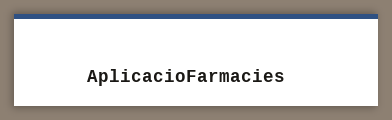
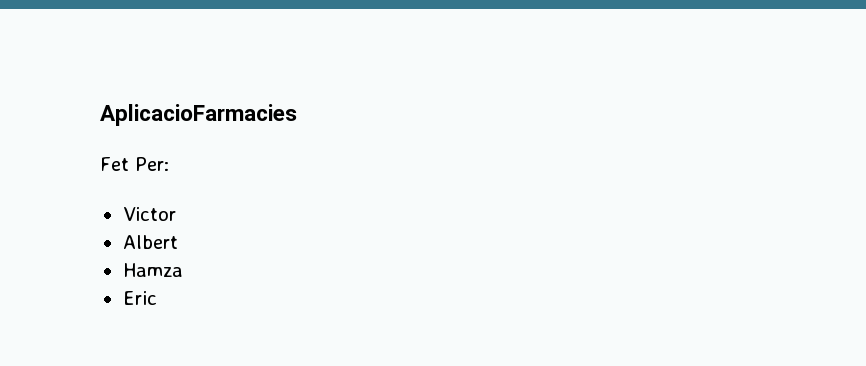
+ Fet Per:
+ Victor
+ Albert
+ Hamza
+ Eric

